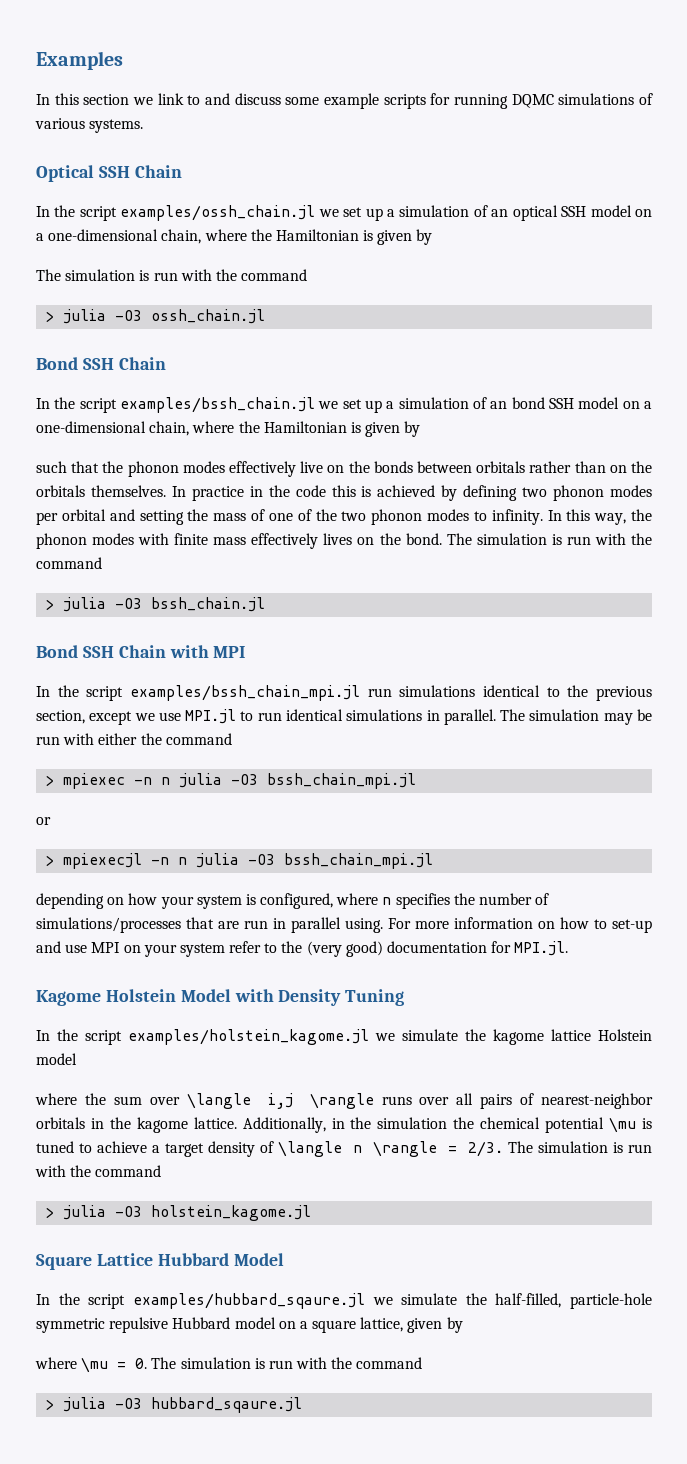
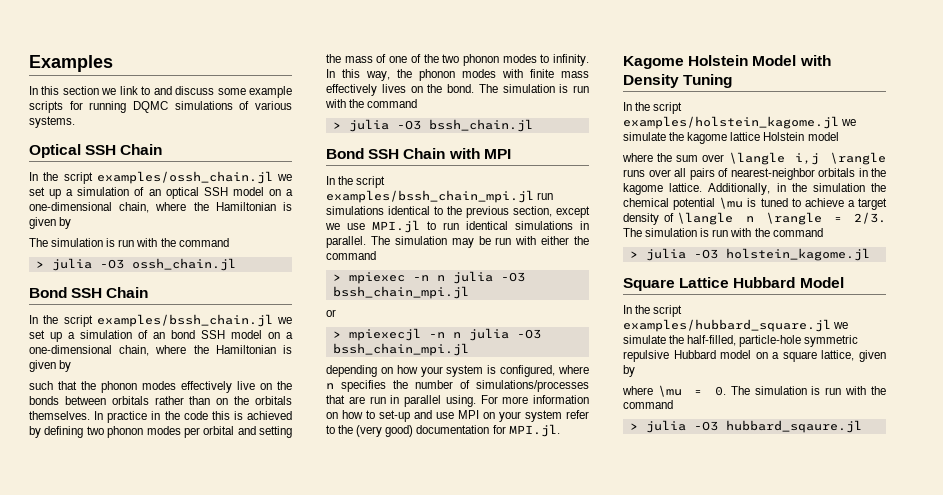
- In the script examples/hubbard_sqaure.jl we simulate the half-filled, particle-hole symmetric repulsive Hubbard model on a square lattice, given by
+ In the script examples/hubbard_square.jl we simulate the half-filled, particle-hole symmetric repulsive Hubbard model on a square lattice, given by

